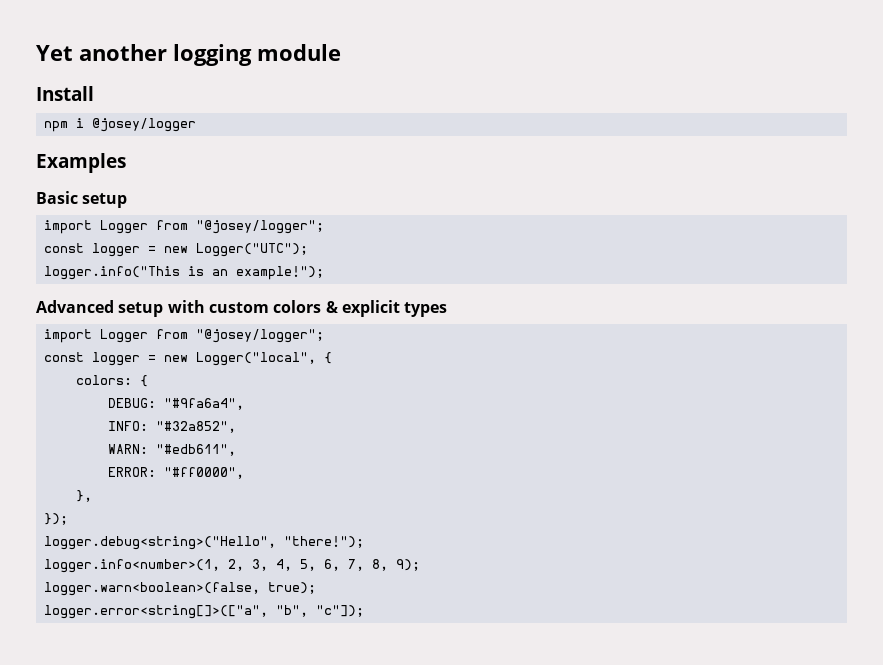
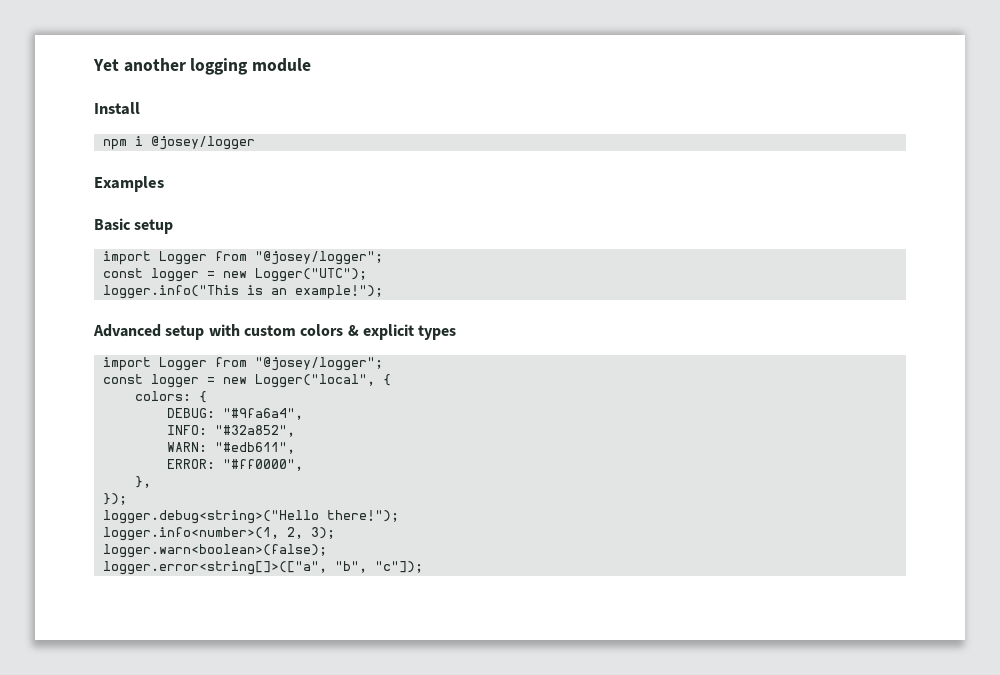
- logger.debug<string>("Hello", "there!");
+ logger.debug<string>("Hello there!");
- logger.info<number>(1, 2, 3, 4, 5, 6, 7, 8, 9);
- logger.warn<boolean>(false, true);
+ logger.info<number>(1, 2, 3);
+ logger.warn<boolean>(false);

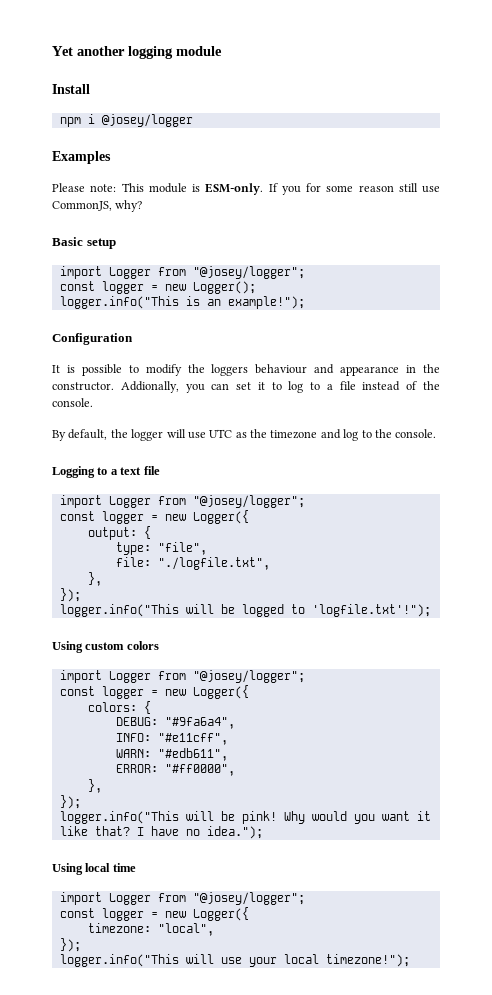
+ Please note: This module is ESM-only. If you for some reason still use CommonJS, why?
- const logger = new Logger("UTC");
+ const logger = new Logger();
- Advanced setup with custom colors & explicit types
+ Configuration
+ It is possible to modify the loggers behaviour and appearance in the constructor. Addionally, you can set it to log to a file instead of the console.
+ By default, the logger will use UTC as the timezone and log to the console.
+ Logging to a text file
  import Logger from "@josey/logger";
- const logger = new Logger("local", {
+ const logger = new Logger({
+ output: {
+ type: "file",
+ file: "./logfile.txt",
+ },
+ });
+ logger.info("This will be logged to 'logfile.txt'!");
+ Using custom colors
+ import Logger from "@josey/logger";
+ const logger = new Logger({
- INFO: "#32a852",
+ INFO: "#e11cff",
- logger.debug<string>("Hello there!");
- logger.info<number>(1, 2, 3);
- logger.warn<boolean>(false);
- logger.error<string[]>(["a", "b", "c"]);
+ logger.info("This will be pink! Why would you want it like that? I have no idea.");
+ Using local time
+ import Logger from "@josey/logger";
+ const logger = new Logger({
+ timezone: "local",
+ });
+ logger.info("This will use your local timezone!");

